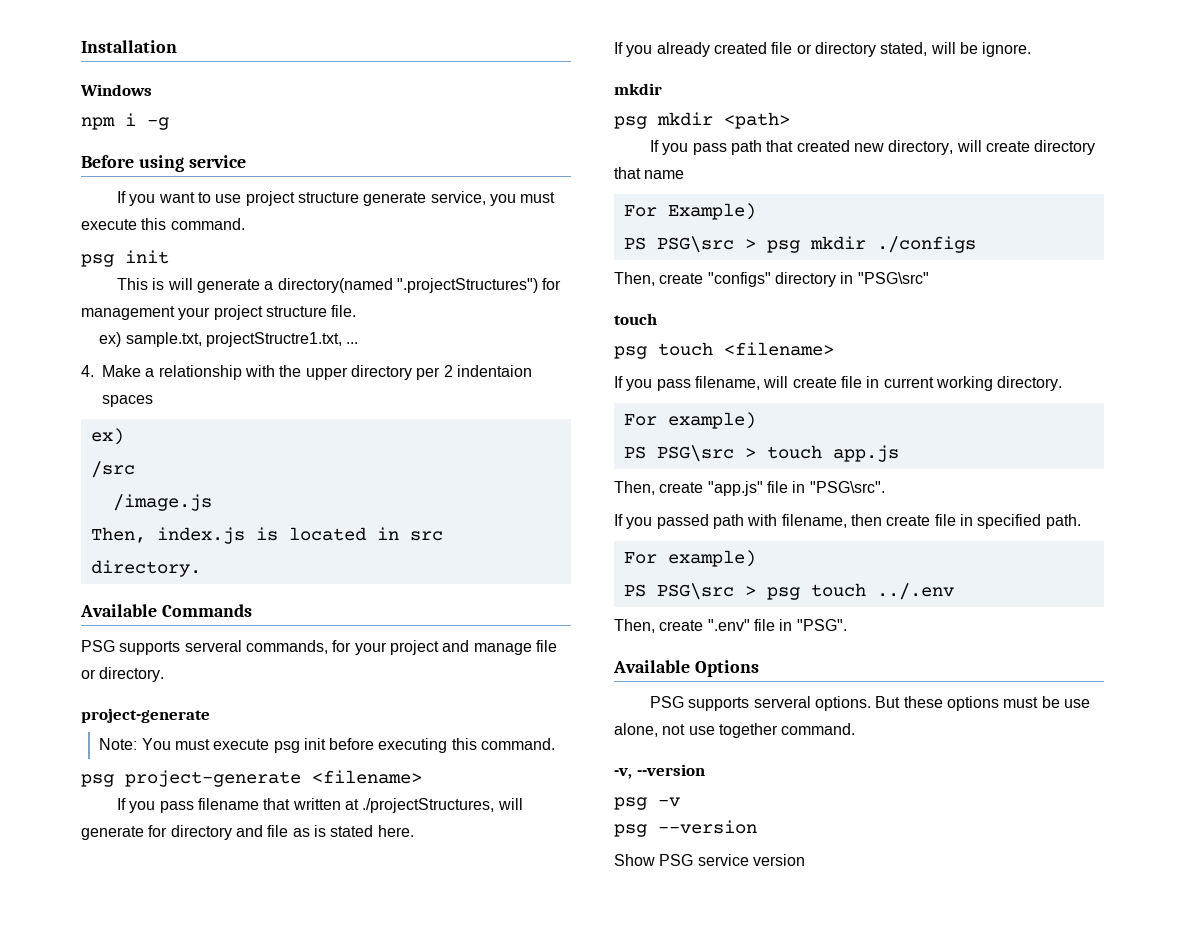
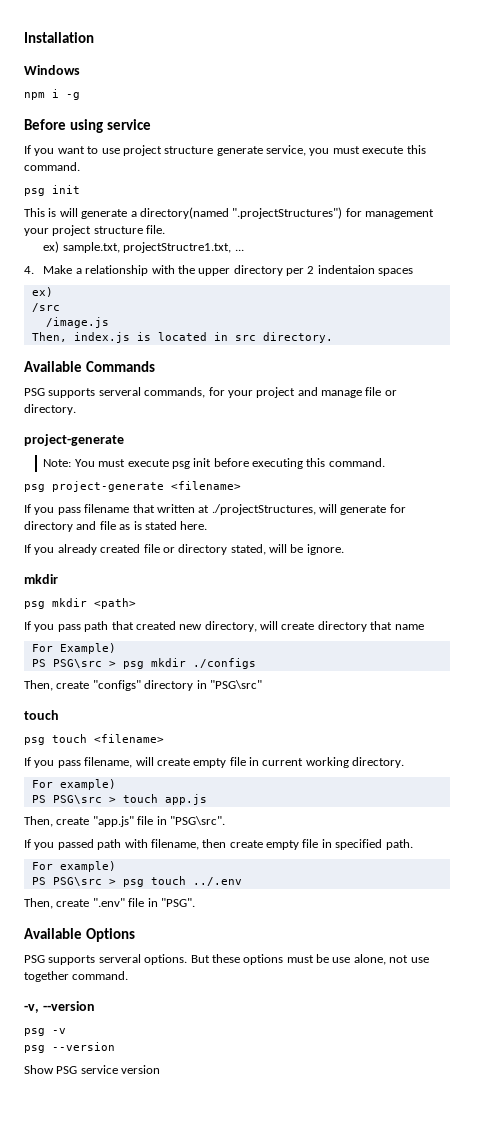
- If you pass filename, will create file in current working directory.
+ If you pass filename, will create empty file in current working directory.
- If you passed path with filename, then create file in specified path.
+ If you passed path with filename, then create empty file in specified path.

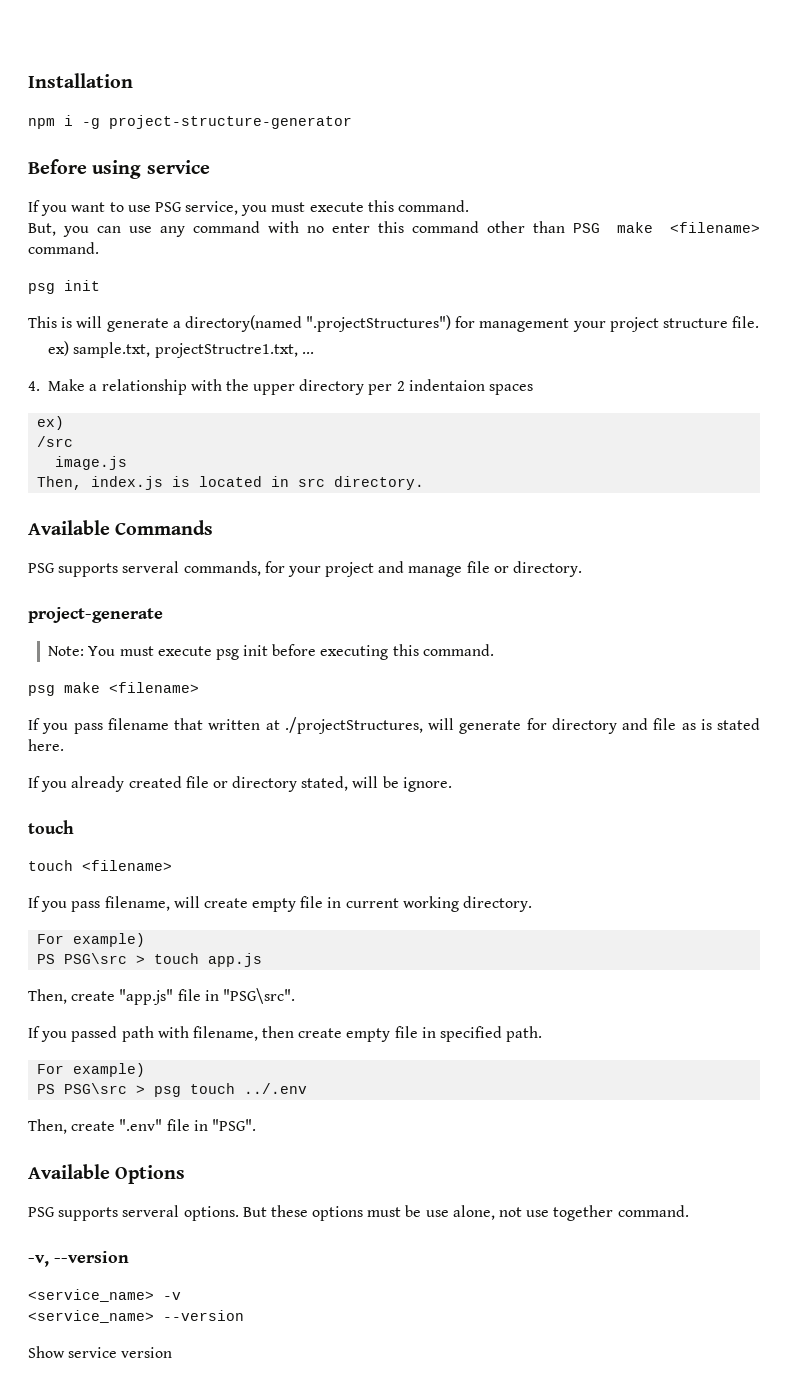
- Windows
- npm i -g
+ npm i -g project-structure-generator
- If you want to use project structure generate service, you must execute this command.
+ If you want to use PSG service, you must execute this command.
+ But, you can use any command with no enter this command other than PSG make <filename> command.
- /image.js
+ image.js
- psg project-generate <filename>
+ psg make <filename>
  If you already created file or directory stated, will be ignore.
- mkdir
- psg mkdir <path>
- If you pass path that created new directory, will create directory that name
- For Example)
- PS PSG\src > psg mkdir ./configs
- Then, create "configs" directory in "PSG\src"
- psg touch <filename>
+ touch <filename>
- psg -v
+ <service_name> -v
- psg --version
+ <service_name> --version
- Show PSG service version
+ Show service version

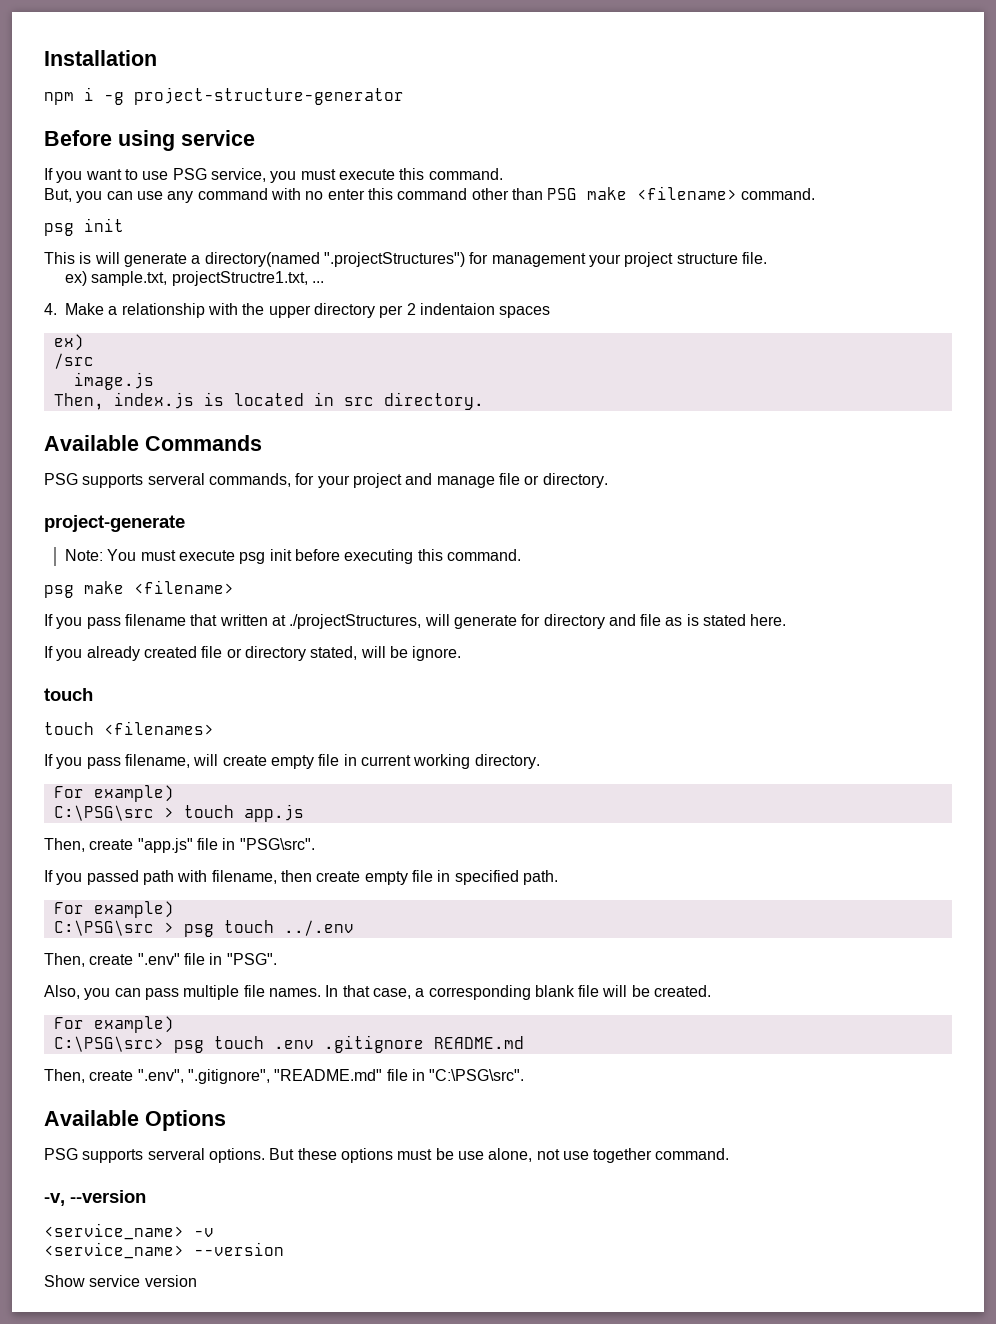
- touch <filename>
+ touch <filenames>
- PS PSG\src > touch app.js
+ C:\PSG\src > touch app.js
- PS PSG\src > psg touch ../.env
+ C:\PSG\src > psg touch ../.env
+ Also, you can pass multiple file names. In that case, a corresponding blank file will be created.
+ For example)
+ C:\PSG\src> psg touch .env .gitignore README.md
+ Then, create ".env", ".gitignore", "README.md" file in "C:\PSG\src".

